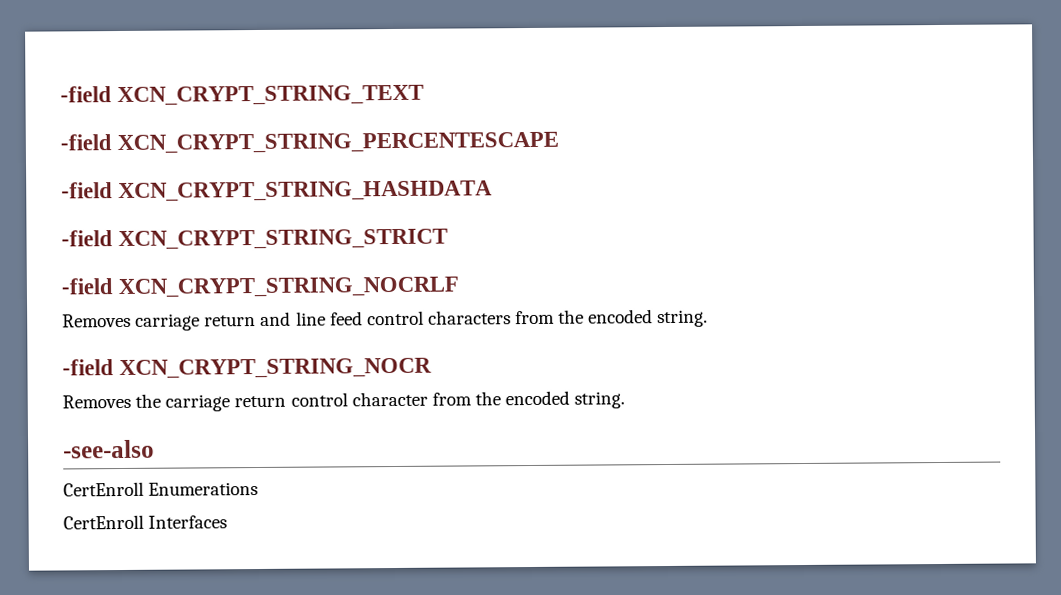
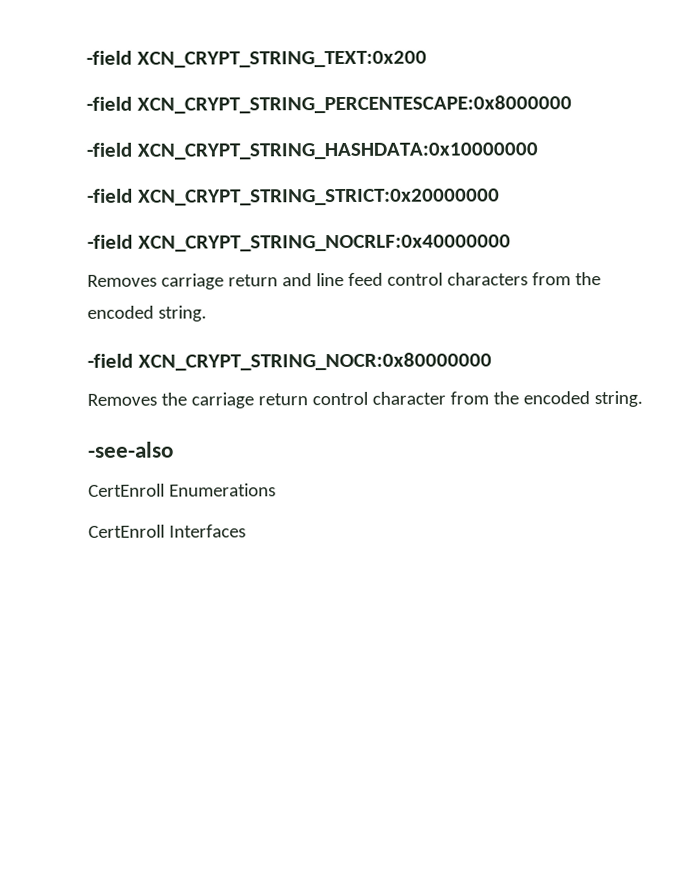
- -field XCN_CRYPT_STRING_TEXT
- -field XCN_CRYPT_STRING_PERCENTESCAPE
- -field XCN_CRYPT_STRING_HASHDATA
- -field XCN_CRYPT_STRING_STRICT
- -field XCN_CRYPT_STRING_NOCRLF
+ -field XCN_CRYPT_STRING_TEXT:0x200
+ -field XCN_CRYPT_STRING_PERCENTESCAPE:0x8000000
+ -field XCN_CRYPT_STRING_HASHDATA:0x10000000
+ -field XCN_CRYPT_STRING_STRICT:0x20000000
+ -field XCN_CRYPT_STRING_NOCRLF:0x40000000
- -field XCN_CRYPT_STRING_NOCR
+ -field XCN_CRYPT_STRING_NOCR:0x80000000

